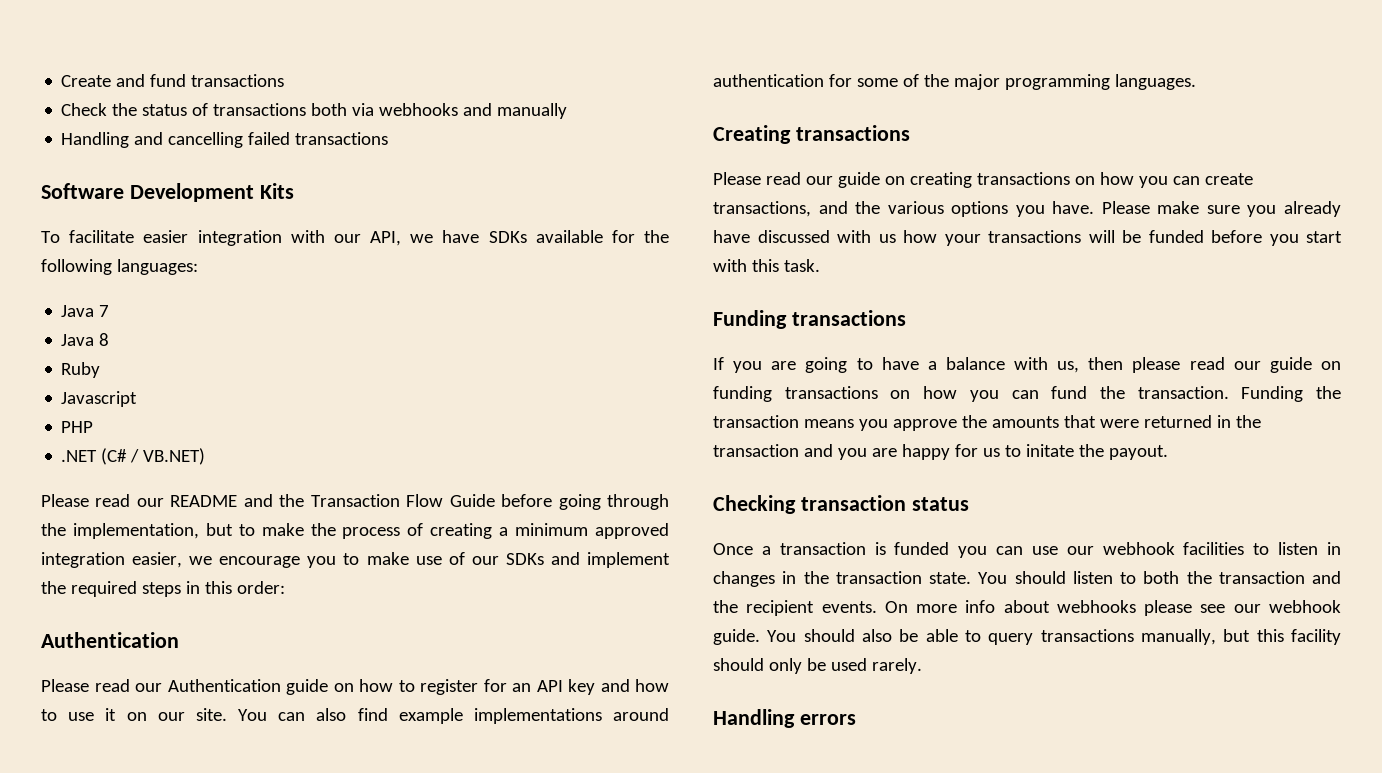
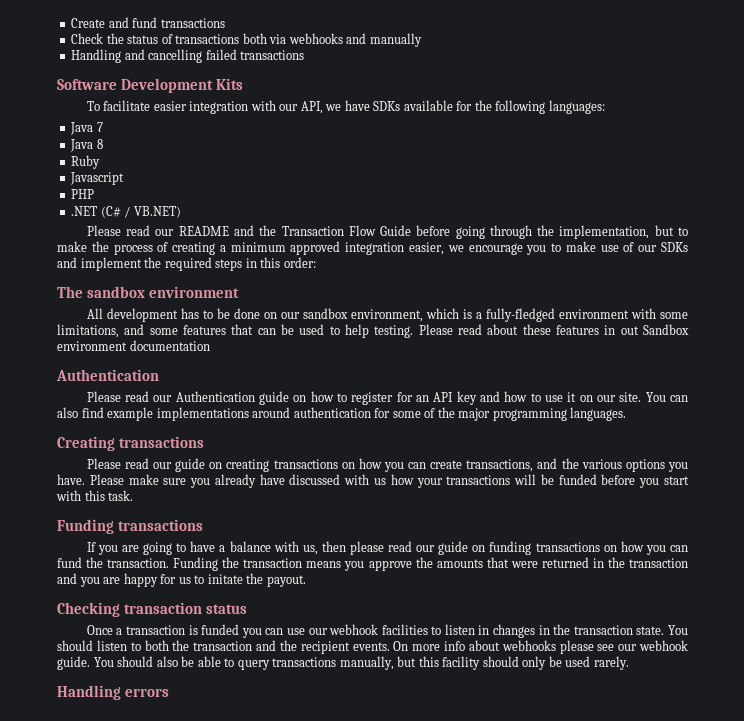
+ The sandbox environment
+ All development has to be done on our sandbox environment, which is a fully-fledged environment with some limitations, and some features that can be used to help testing. Please read about these features in out Sandbox environment documentation

